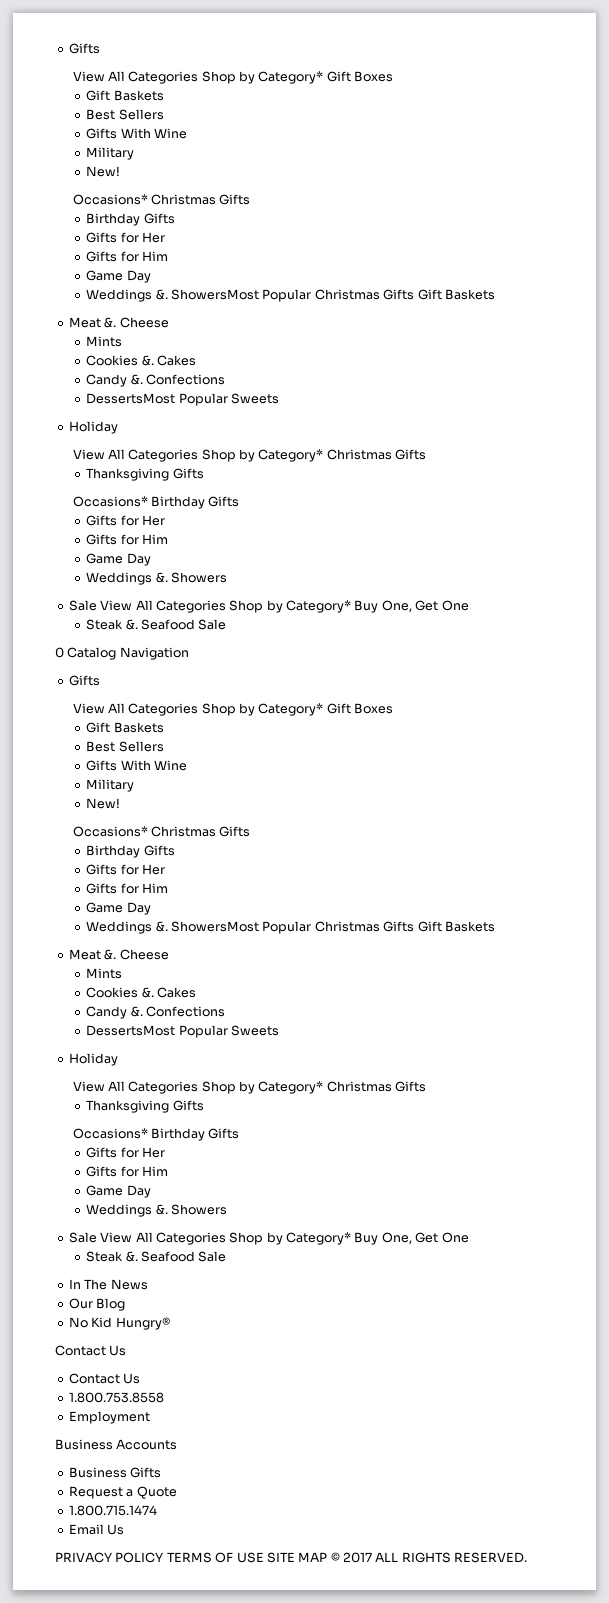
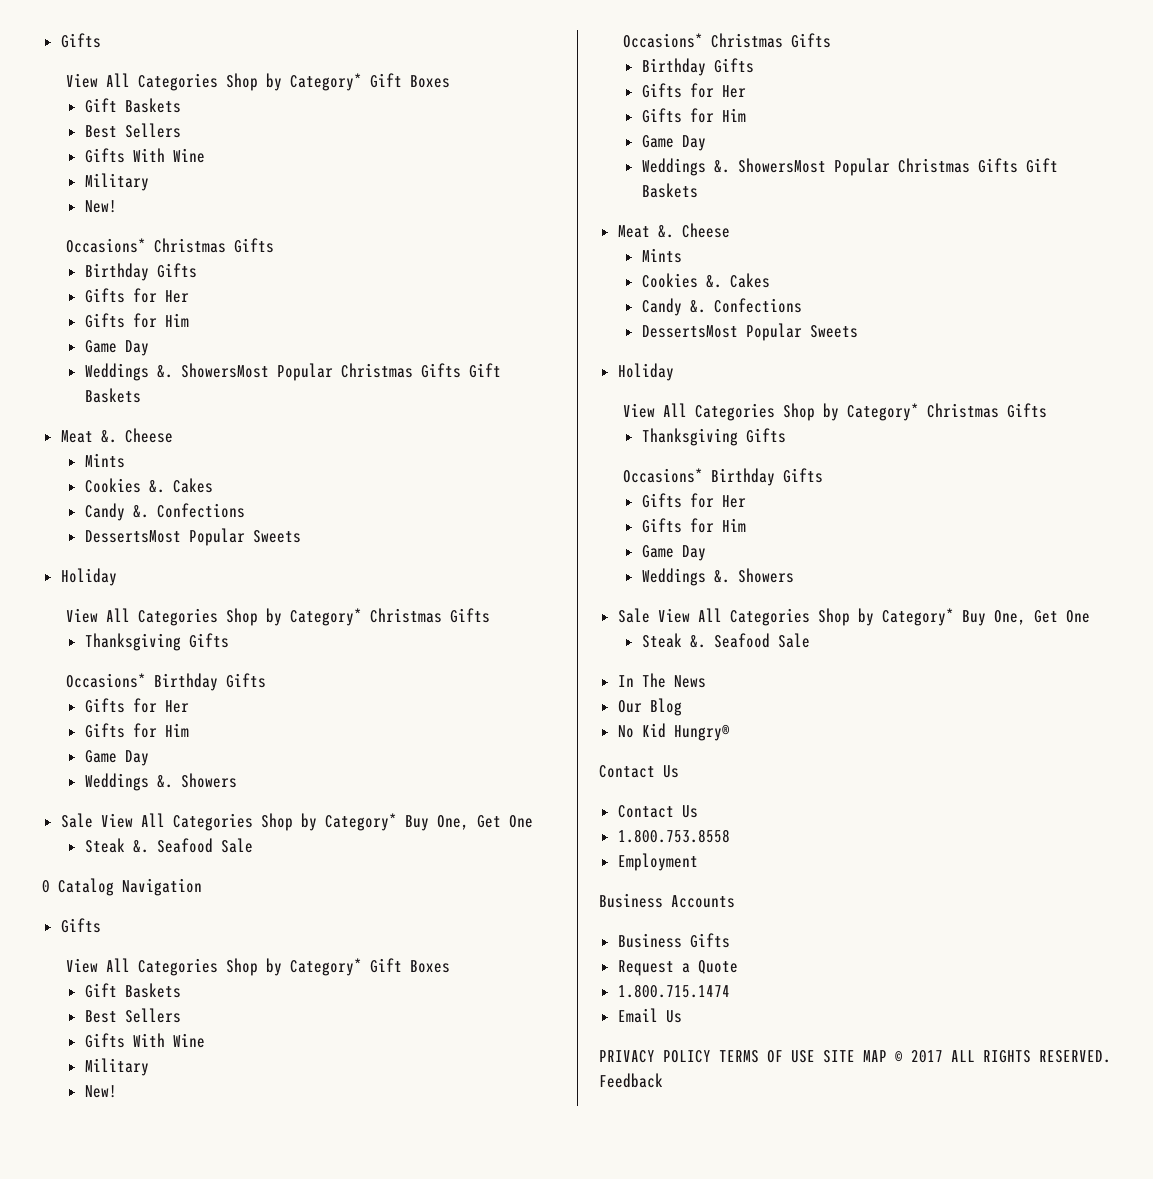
+ Feedback

